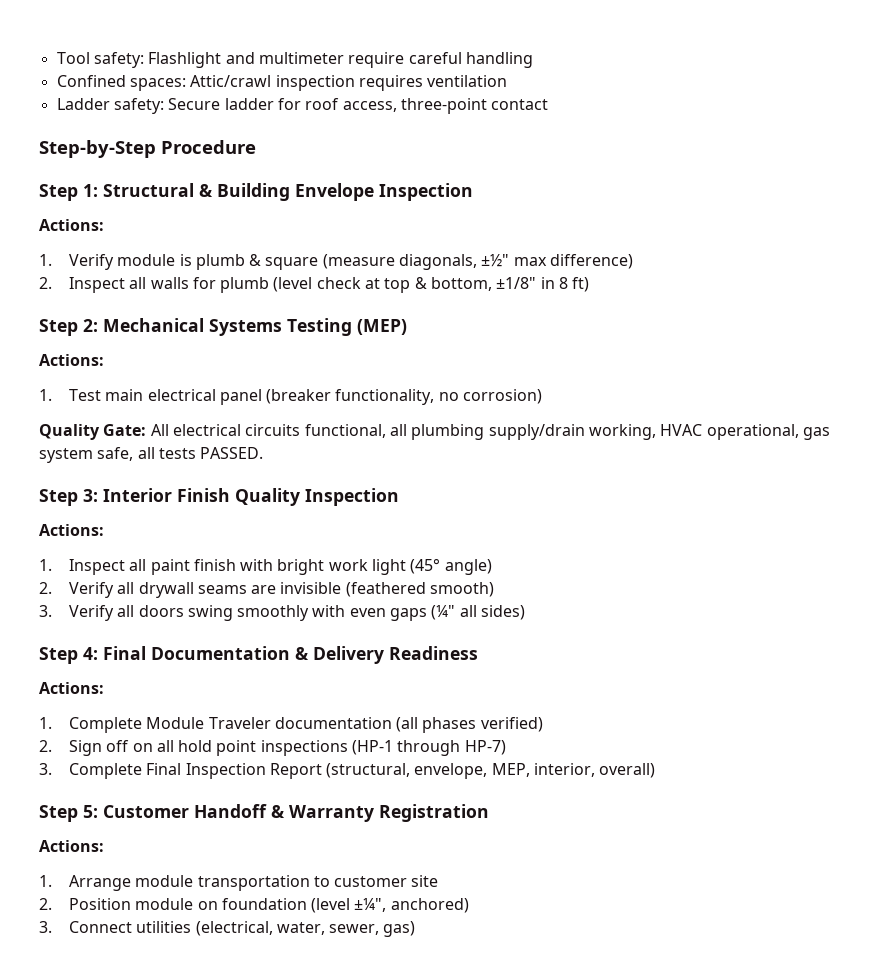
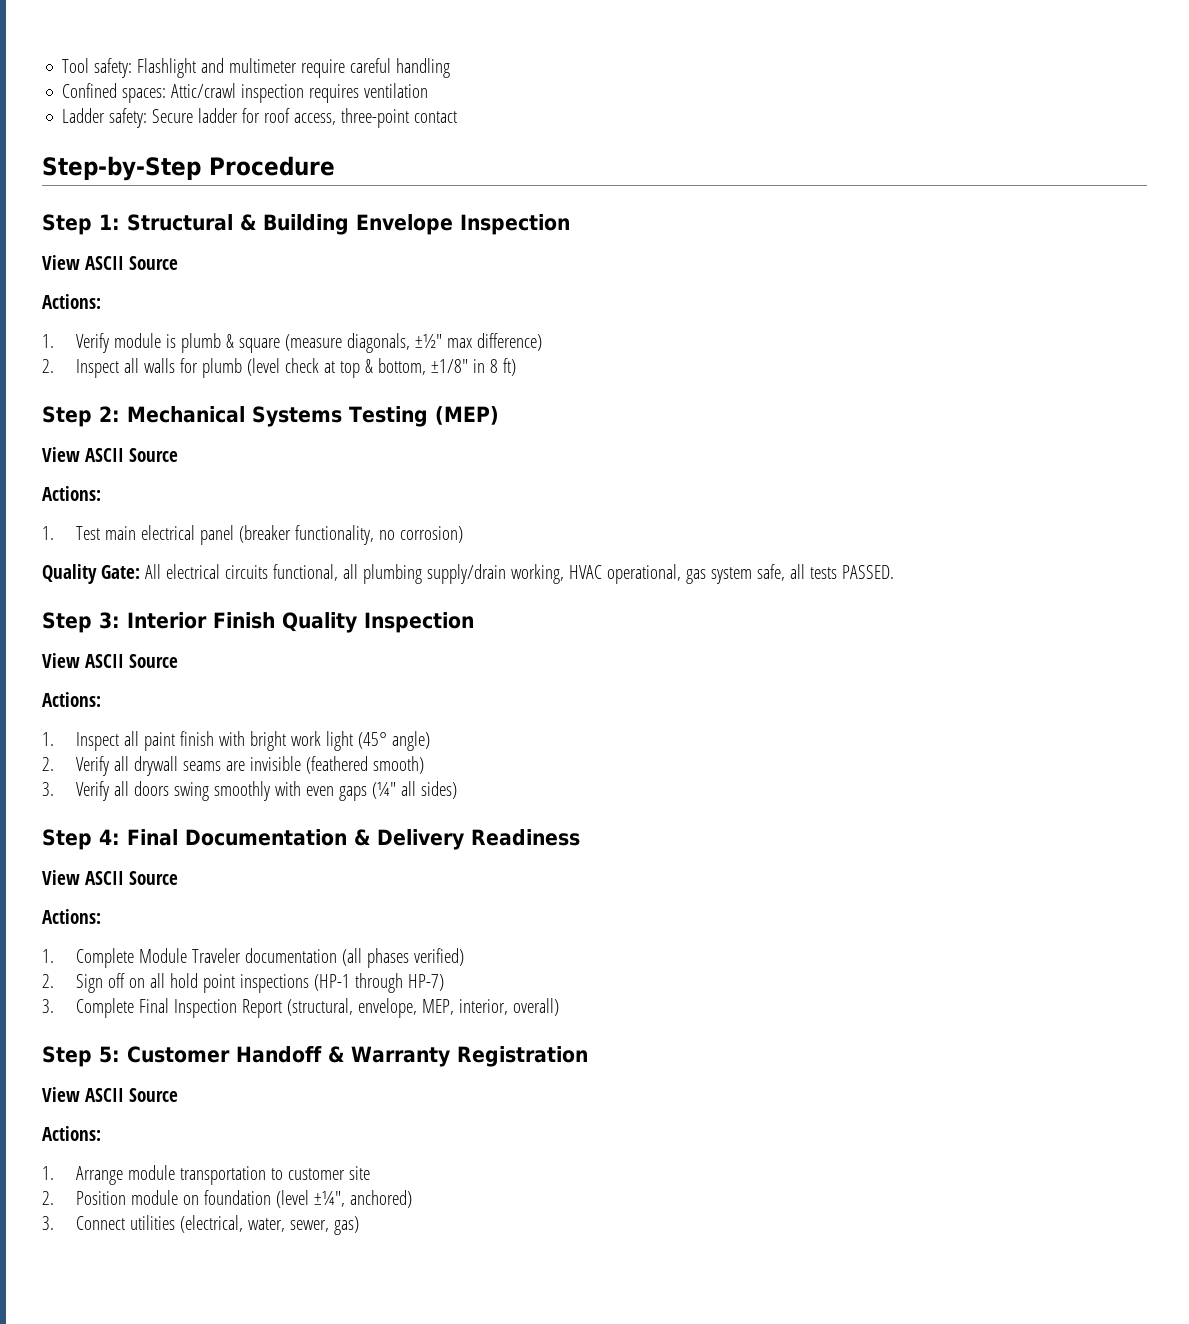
  Step 1: Structural & Building Envelope Inspection
+ View ASCII Source
  Step 2: Mechanical Systems Testing (MEP)
+ View ASCII Source
  Step 3: Interior Finish Quality Inspection
+ View ASCII Source
  Step 4: Final Documentation & Delivery Readiness
+ View ASCII Source
  Step 5: Customer Handoff & Warranty Registration
+ View ASCII Source

